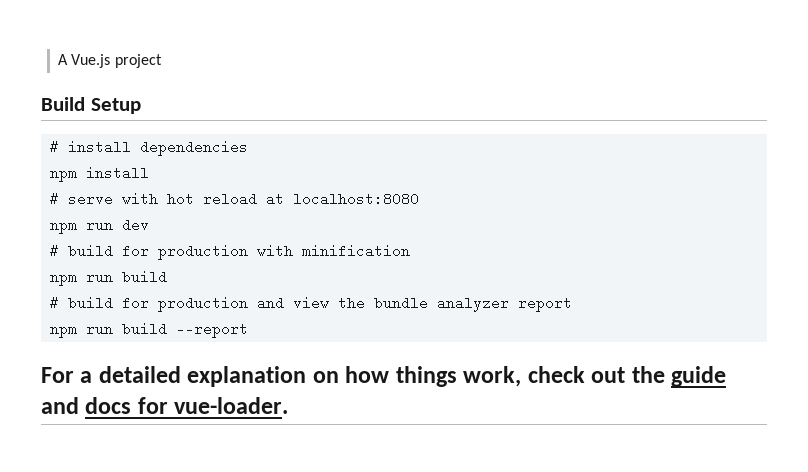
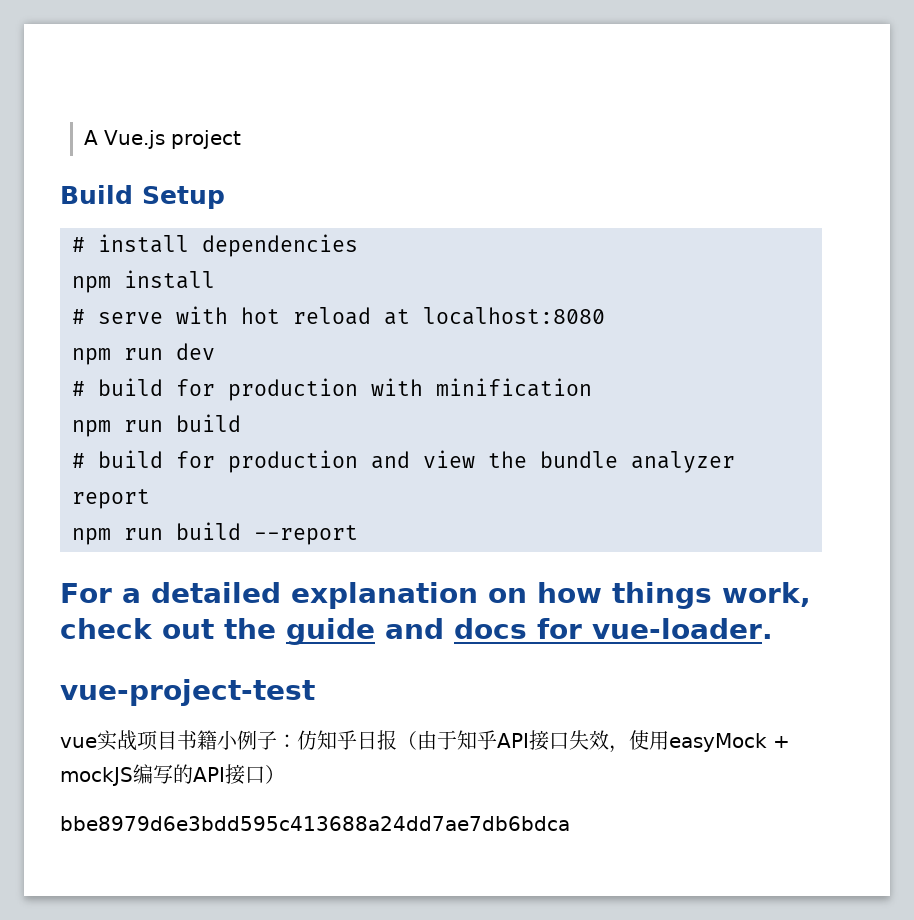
+ vue-project-test
+ vue实战项目书籍小例子：仿知乎日报（由于知乎API接口失效，使用easyMock + mockJS编写的API接口）
+ bbe8979d6e3bdd595c413688a24dd7ae7db6bdca

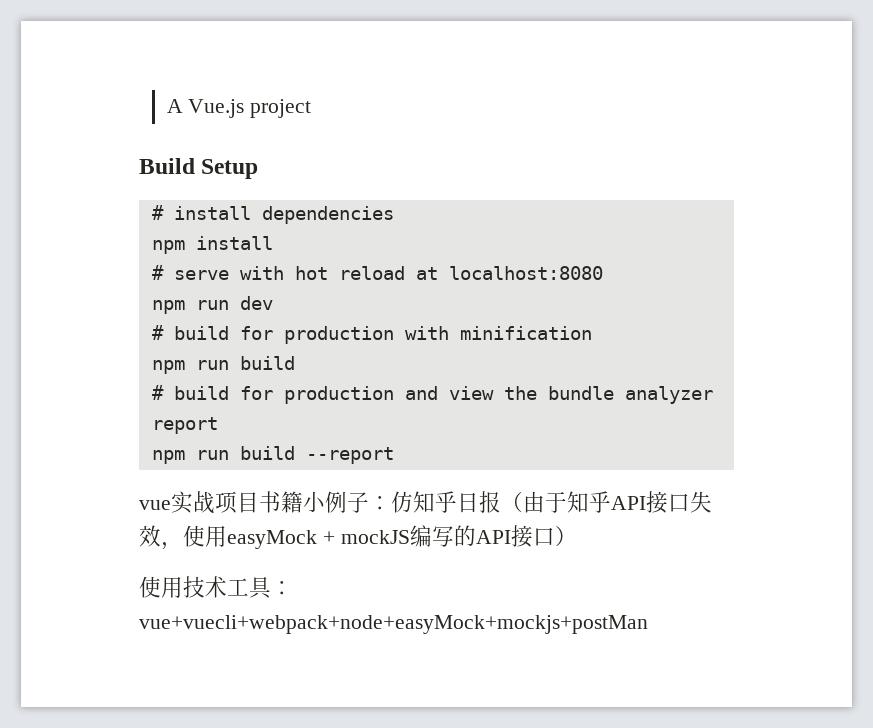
- For a detailed explanation on how things work, check out the guide and docs for vue-loader.
- vue-project-test
- bbe8979d6e3bdd595c413688a24dd7ae7db6bdca
+ 使用技术工具：vue+vuecli+webpack+node+easyMock+mockjs+postMan

